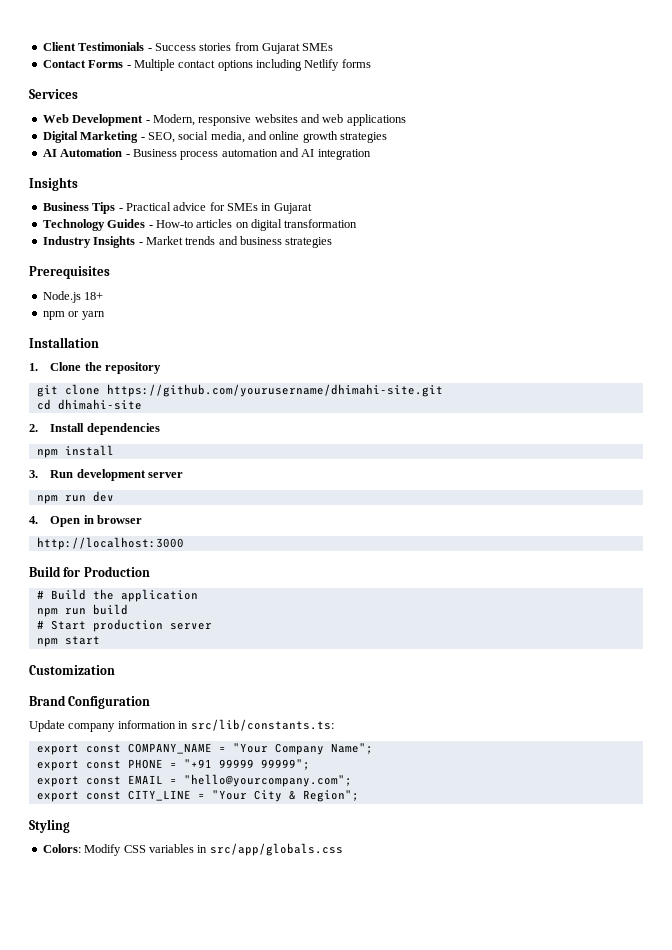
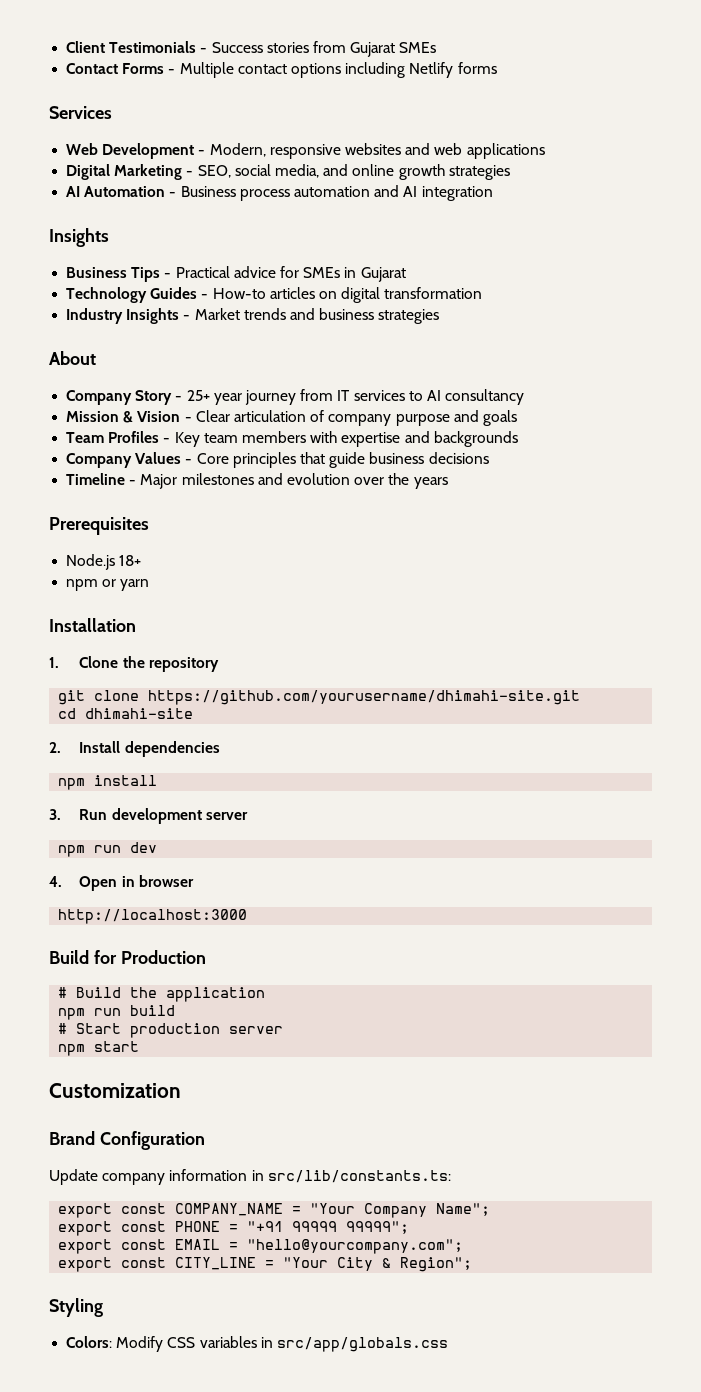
+ About
+ Company Story - 25+ year journey from IT services to AI consultancy
+ Mission & Vision - Clear articulation of company purpose and goals
+ Team Profiles - Key team members with expertise and backgrounds
+ Company Values - Core principles that guide business decisions
+ Timeline - Major milestones and evolution over the years

